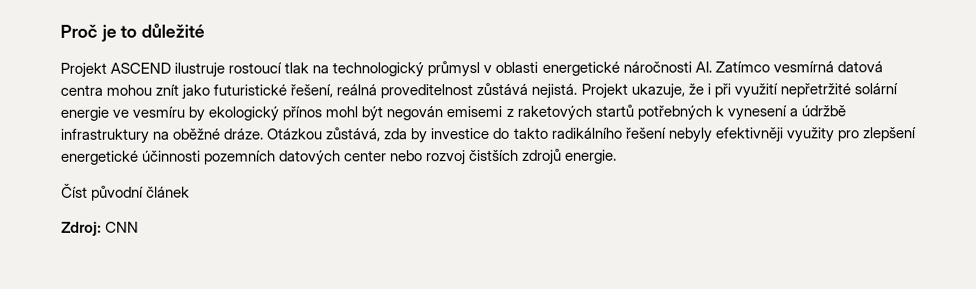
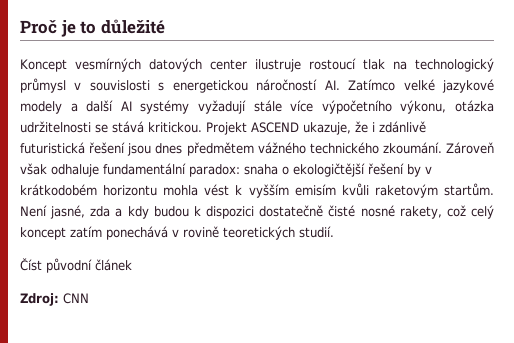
- Projekt ASCEND ilustruje rostoucí tlak na technologický průmysl v oblasti energetické náročnosti AI. Zatímco vesmírná datová centra mohou znít jako futuristické řešení, reálná proveditelnost zůstává nejistá. Projekt ukazuje, že i při využití nepřetržité solární energie ve vesmíru by ekologický přínos mohl být negován emisemi z raketových startů potřebných k vynesení a údržbě infrastruktury na oběžné dráze. Otázkou zůstává, zda by investice do takto radikálního řešení nebyly efektivněji využity pro zlepšení energetické účinnosti pozemních datových center nebo rozvoj čistších zdrojů energie.
+ Koncept vesmírných datových center ilustruje rostoucí tlak na technologický průmysl v souvislosti s energetickou náročností AI. Zatímco velké jazykové modely a další AI systémy vyžadují stále více výpočetního výkonu, otázka udržitelnosti se stává kritickou. Projekt ASCEND ukazuje, že i zdánlivě futuristická řešení jsou dnes předmětem vážného technického zkoumání. Zároveň však odhaluje fundamentální paradox: snaha o ekologičtější řešení by v krátkodobém horizontu mohla vést k vyšším emisím kvůli raketovým startům. Není jasné, zda a kdy budou k dispozici dostatečně čisté nosné rakety, což celý koncept zatím ponechává v rovině teoretických studií.

